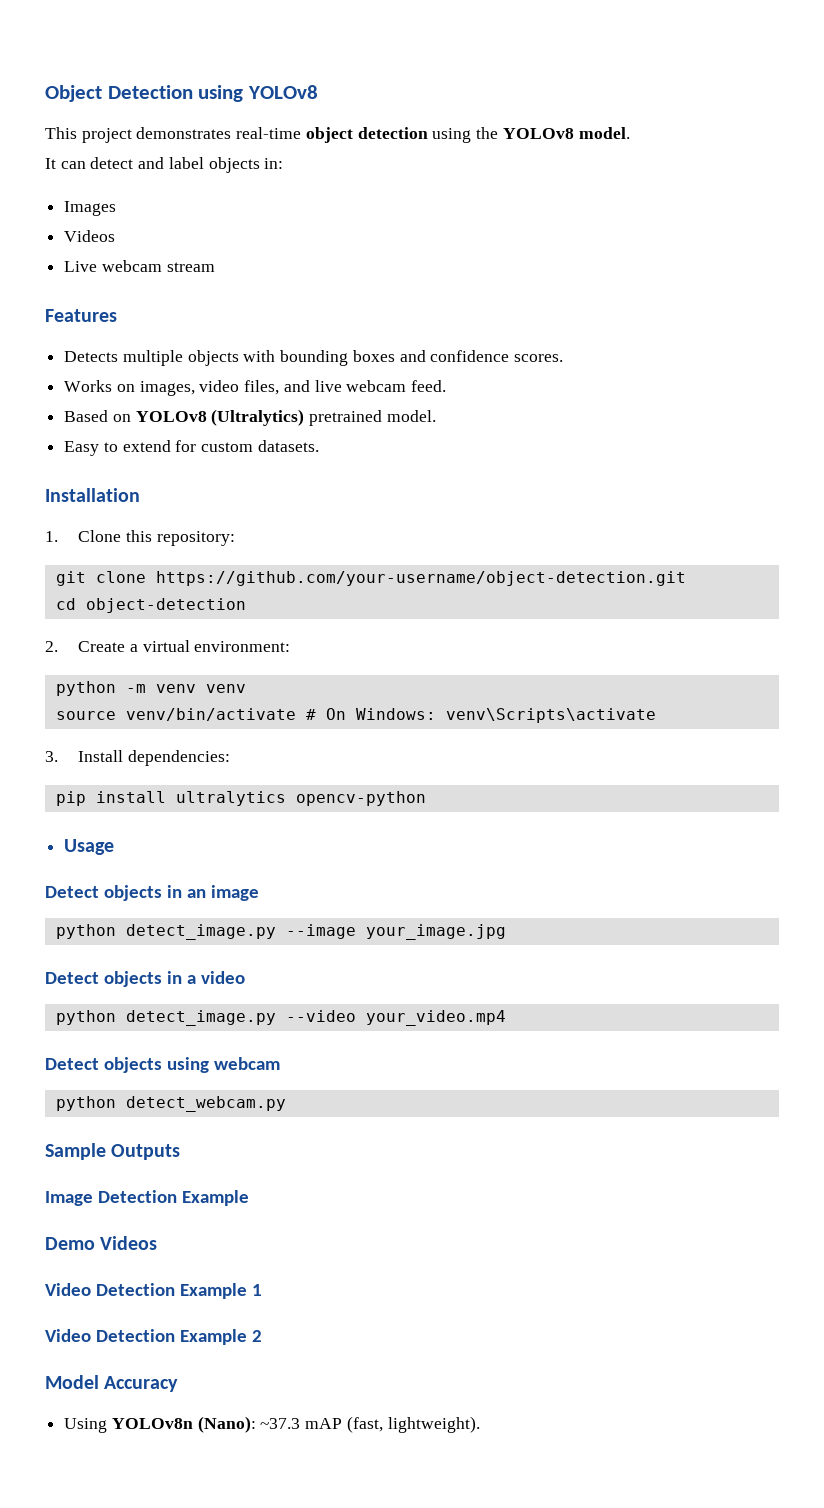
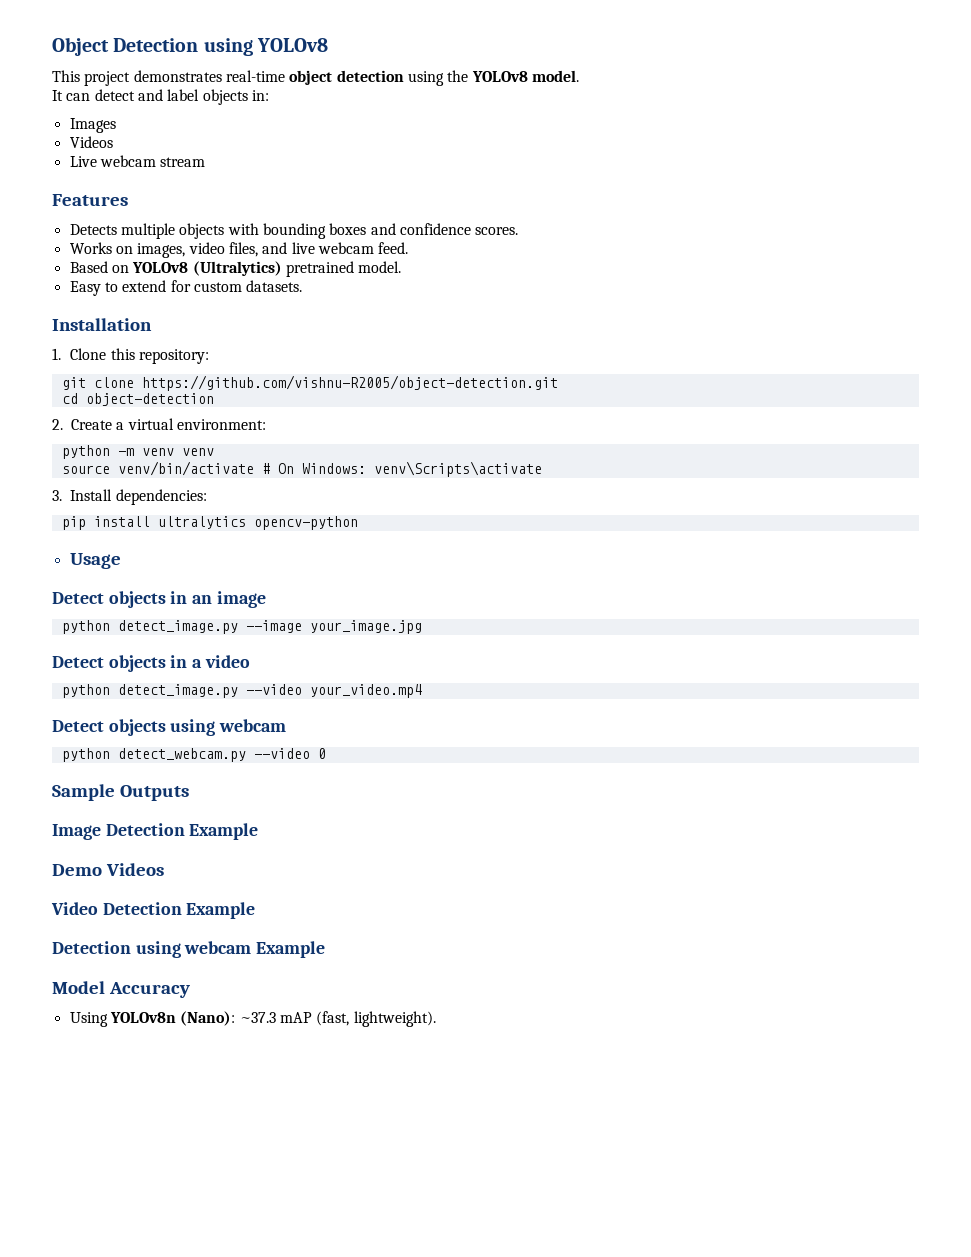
- git clone https://github.com/your-username/object-detection.git
+ git clone https://github.com/vishnu-R2005/object-detection.git
- python detect_webcam.py
+ python detect_webcam.py --video 0
- Video Detection Example 1
- Video Detection Example 2
+ Video Detection Example
+ Detection using webcam Example

